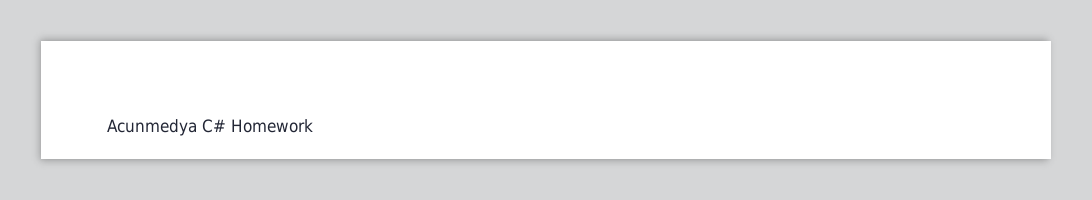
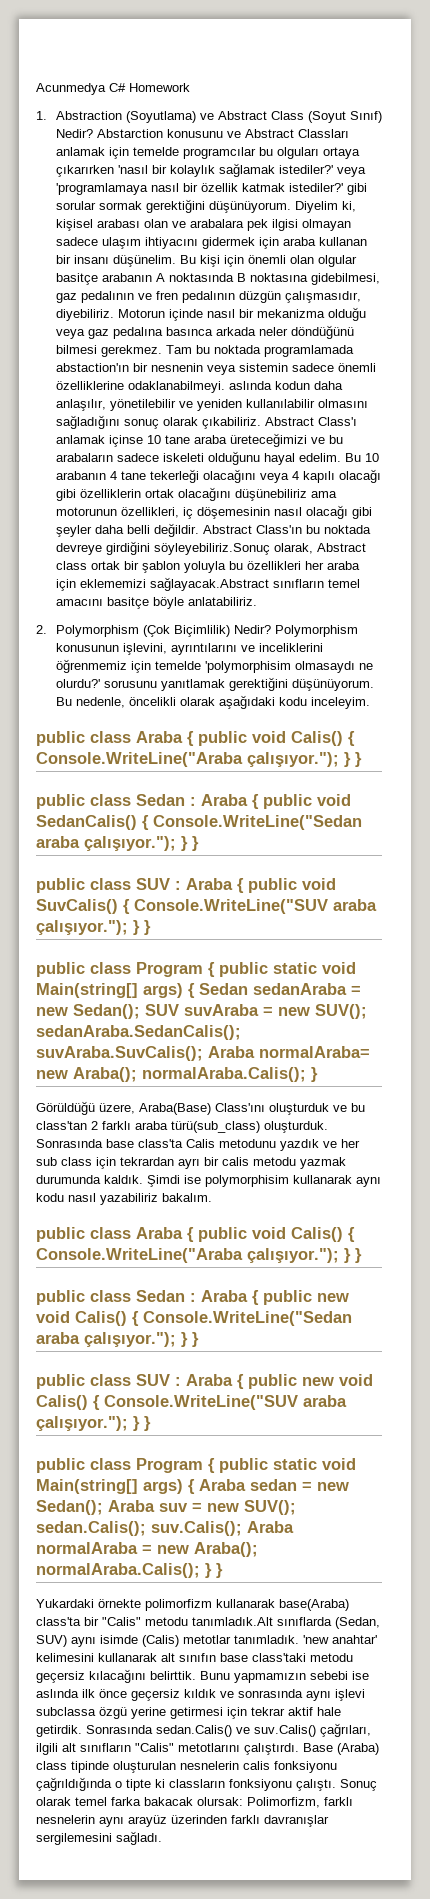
+ 1. Abstraction (Soyutlama) ve Abstract Class (Soyut Sınıf) Nedir? Abstarction konusunu ve Abstract Classları anlamak için temelde programcılar bu olguları ortaya çıkarırken 'nasıl bir kolaylık sağlamak istediler?' veya 'programlamaya nasıl bir özellik katmak istediler?' gibi sorular sormak gerektiğini düşünüyorum. Diyelim ki, kişisel arabası olan ve arabalara pek ilgisi olmayan sadece ulaşım ihtiyacını gidermek için araba kullanan bir insanı düşünelim. Bu kişi için önemli olan olgular basitçe arabanın A noktasında B noktasına gidebilmesi, gaz pedalının ve fren pedalının düzgün çalışmasıdır, diyebiliriz. Motorun içinde nasıl bir mekanizma olduğu veya gaz pedalına basınca arkada neler döndüğünü bilmesi gerekmez. Tam bu noktada programlamada abstaction'ın bir nesnenin veya sistemin sadece önemli özelliklerine odaklanabilmeyi. aslında kodun daha anlaşılır, yönetilebilir ve yeniden kullanılabilir olmasını sağladığını sonuç olarak çıkabiliriz. Abstract Class'ı anlamak içinse 10 tane araba üreteceğimizi ve bu arabaların sadece iskeleti olduğunu hayal edelim. Bu 10 arabanın 4 tane tekerleği olacağını veya 4 kapılı olacağı gibi özelliklerin ortak olacağını düşünebiliriz ama motorunun özellikleri, iç döşemesinin nasıl olacağı gibi şeyler daha belli değildir. Abstract Class'ın bu noktada devreye girdiğini söyleyebiliriz.Sonuç olarak, Abstract class ortak bir şablon yoluyla bu özellikleri her araba için eklememizi sağlayacak.Abstract sınıfların temel amacını basitçe böyle anlatabiliriz.
+ 2. Polymorphism (Çok Biçimlilik) Nedir? Polymorphism konusunun işlevini, ayrıntılarını ve inceliklerini öğrenmemiz için temelde 'polymorphisim olmasaydı ne olurdu?' sorusunu yanıtlamak gerektiğini düşünüyorum. Bu nedenle, öncelikli olarak aşağıdaki kodu inceleyim.
+ public class Araba { public void Calis() { Console.WriteLine("Araba çalışıyor."); } }
+ public class Sedan : Araba { public void SedanCalis() { Console.WriteLine("Sedan araba çalışıyor."); } }
+ public class SUV : Araba { public void SuvCalis() { Console.WriteLine("SUV araba çalışıyor."); } }
+ public class Program { public static void Main(string[] args) { Sedan sedanAraba = new Sedan(); SUV suvAraba = new SUV(); sedanAraba.SedanCalis(); suvAraba.SuvCalis(); Araba normalAraba= new Araba(); normalAraba.Calis(); }
+ Görüldüğü üzere, Araba(Base) Class'ını oluşturduk ve bu class'tan 2 farklı araba türü(sub_class) oluşturduk. Sonrasında base class'ta Calis metodunu yazdık ve her sub class için tekrardan ayrı bir calis metodu yazmak durumunda kaldık. Şimdi ise polymorphisim kullanarak aynı kodu nasıl yazabiliriz bakalım.
+ public class Araba { public void Calis() { Console.WriteLine("Araba çalışıyor."); } }
+ public class Sedan : Araba { public new void Calis() { Console.WriteLine("Sedan araba çalışıyor."); } }
+ public class SUV : Araba { public new void Calis() { Console.WriteLine("SUV araba çalışıyor."); } }
+ public class Program { public static void Main(string[] args) { Araba sedan = new Sedan(); Araba suv = new SUV(); sedan.Calis(); suv.Calis(); Araba normalAraba = new Araba(); normalAraba.Calis(); } }
+ Yukardaki örnekte polimorfizm kullanarak base(Araba) class'ta bir "Calis" metodu tanımladık.Alt sınıflarda (Sedan, SUV) aynı isimde (Calis) metotlar tanımladık. 'new anahtar' kelimesini kullanarak alt sınıfın base class'taki metodu geçersiz kılacağını belirttik. Bunu yapmamızın sebebi ise aslında ilk önce geçersiz kıldık ve sonrasında aynı işlevi subclassa özgü yerine getirmesi için tekrar aktif hale getirdik. Sonrasında sedan.Calis() ve suv.Calis() çağrıları, ilgili alt sınıfların "Calis" metotlarını çalıştırdı. Base (Araba) class tipinde oluşturulan nesnelerin calis fonksiyonu çağrıldığında o tipte ki classların fonksiyonu çalıştı. Sonuç olarak temel farka bakacak olursak: Polimorfizm, farklı nesnelerin aynı arayüz üzerinden farklı davranışlar sergilemesini sağladı.

